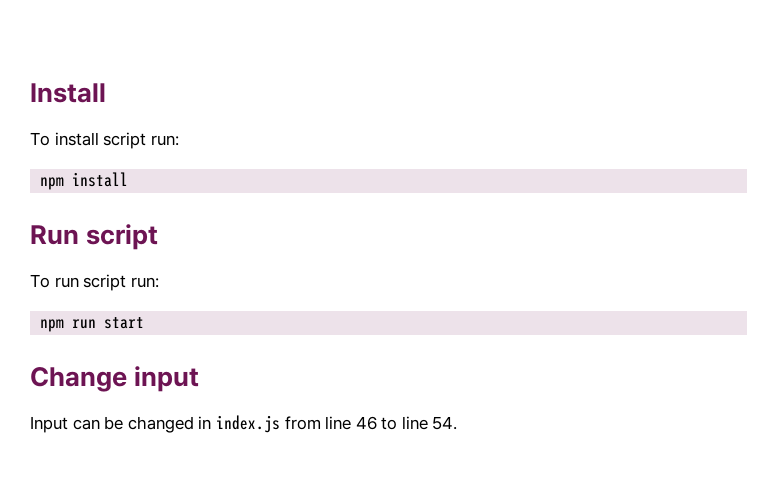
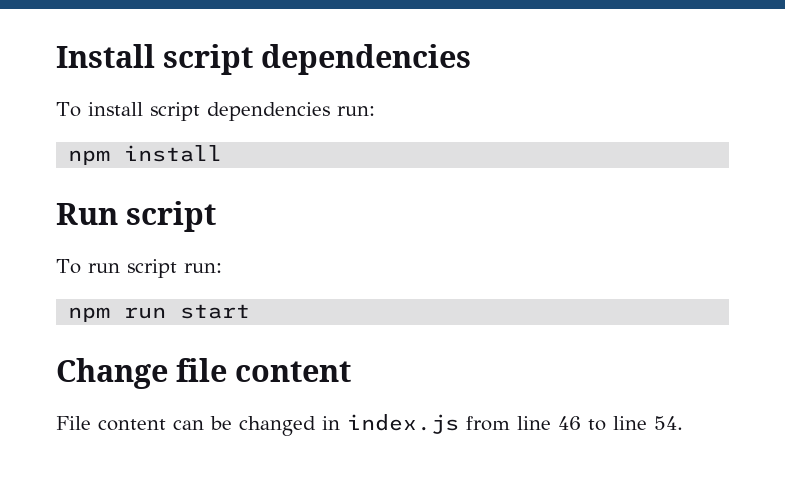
- Install
+ Install script dependencies
- To install script run:
+ To install script dependencies run:
- Change input
- Input can be changed in index.js from line 46 to line 54.
+ Change file content
+ File content can be changed in index.js from line 46 to line 54.

